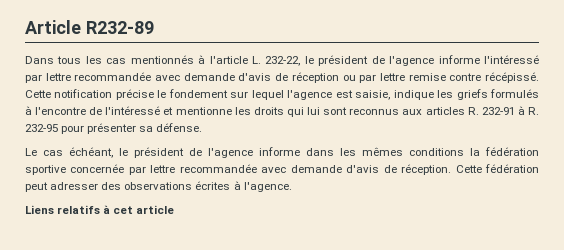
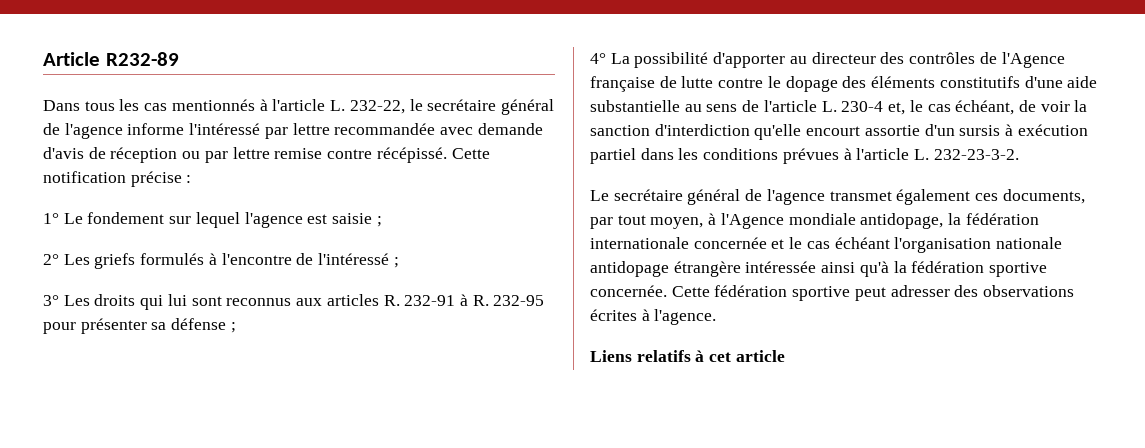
- Dans tous les cas mentionnés à l'article L. 232-22, le président de l'agence informe l'intéressé par lettre recommandée avec demande d'avis de réception ou par lettre remise contre récépissé.
+ Dans tous les cas mentionnés à l'article L. 232-22, le secrétaire général de l'agence informe l'intéressé par lettre recommandée avec demande d'avis de réception ou par lettre remise contre récépissé.
- Cette notification précise le fondement sur lequel l'agence est saisie, indique les griefs formulés à l'encontre de l'intéressé et mentionne les droits qui lui sont reconnus aux articles R. 232-91 à R. 232-95 pour présenter sa défense.
- Le cas échéant, le président de l'agence informe dans les mêmes conditions la fédération sportive concernée par lettre recommandée avec demande d'avis de réception.
+ Cette notification précise :
+ 1° Le fondement sur lequel l'agence est saisie ;
+ 2° Les griefs formulés à l'encontre de l'intéressé ;
+ 3° Les droits qui lui sont reconnus aux articles R. 232-91 à R. 232-95 pour présenter sa défense ;
+ 4° La possibilité d'apporter au directeur des contrôles de l'Agence française de lutte contre le dopage des éléments constitutifs d'une aide substantielle au sens de l'article L. 230-4 et, le cas échéant, de voir la sanction d'interdiction qu'elle encourt assortie d'un sursis à exécution partiel dans les conditions prévues à l'article L. 232-23-3-2.
+ Le secrétaire général de l'agence transmet également ces documents, par tout moyen, à l'Agence mondiale antidopage, la fédération internationale concernée et le cas échéant l'organisation nationale antidopage étrangère intéressée ainsi qu'à la fédération sportive concernée.
- Cette fédération peut adresser des observations écrites à l'agence.
+ Cette fédération sportive peut adresser des observations écrites à l'agence.

